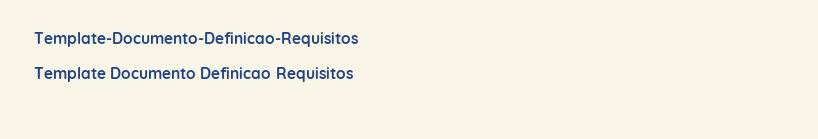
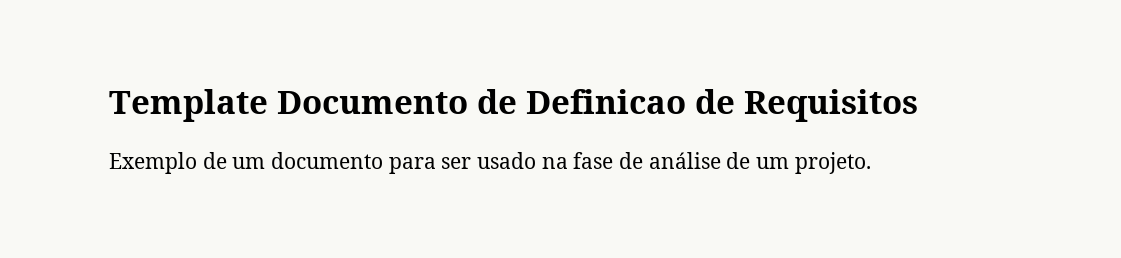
- Template-Documento-Definicao-Requisitos
- Template Documento Definicao Requisitos
+ Template Documento de Definicao de Requisitos
+ Exemplo de um documento para ser usado na fase de análise de um projeto.

